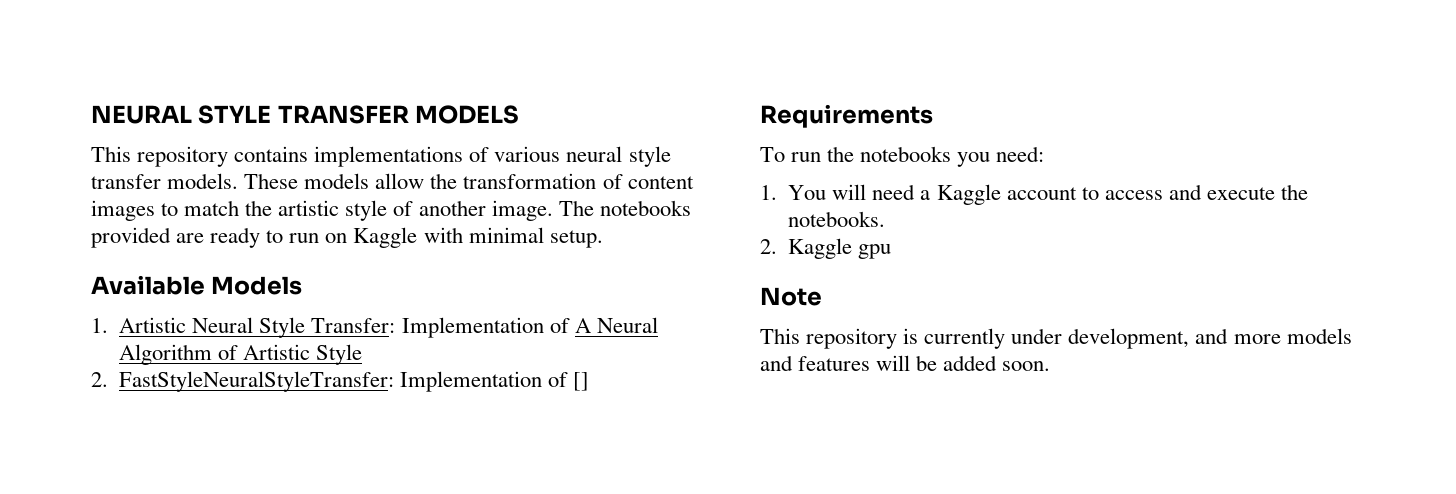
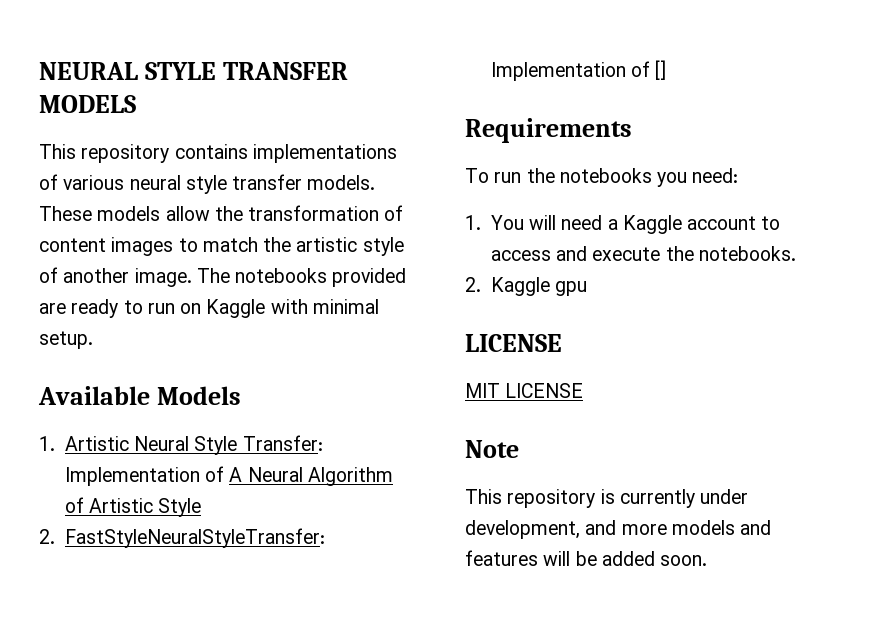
  2. Kaggle gpu
+ LICENSE
+ MIT LICENSE

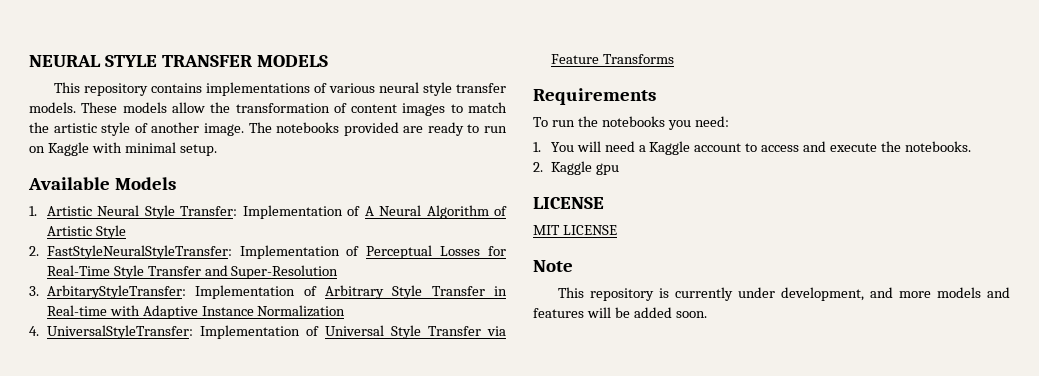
- 2. FastStyleNeuralStyleTransfer: Implementation of []
+ 2. FastStyleNeuralStyleTransfer: Implementation of Perceptual Losses for Real-Time Style Transfer and Super-Resolution
+ 3. ArbitaryStyleTransfer: Implementation of Arbitrary Style Transfer in Real-time with Adaptive Instance Normalization
+ 4. UniversalStyleTransfer: Implementation of Universal Style Transfer via Feature Transforms

